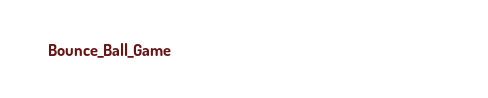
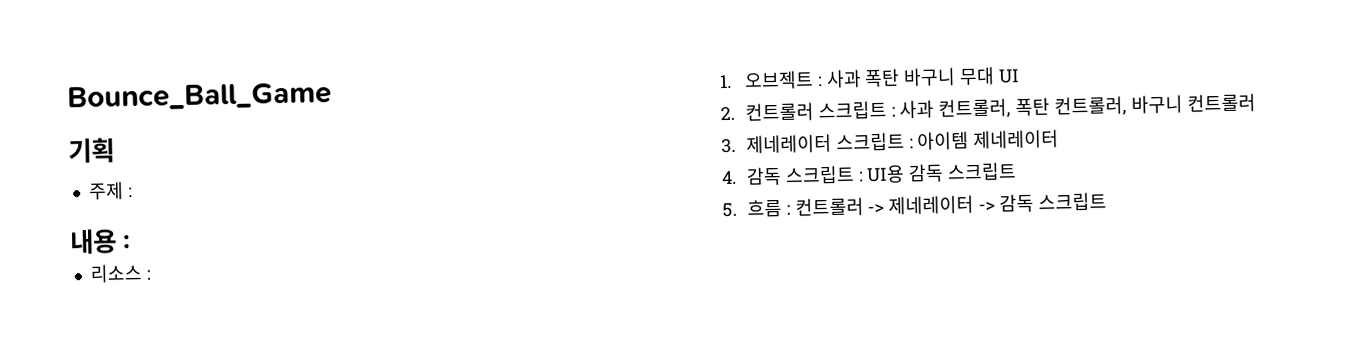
+ 기획
+ 주제 :
+ 내용 :
+ 리소스 :
+ 1. 오브젝트 : 사과 폭탄 바구니 무대 UI
+ 2. 컨트롤러 스크립트 : 사과 컨트롤러, 폭탄 컨트롤러, 바구니 컨트롤러
+ 3. 제네레이터 스크립트 : 아이템 제네레이터
+ 4. 감독 스크립트 : UI용 감독 스크립트
+ 5. 흐름 : 컨트롤러 -> 제네레이터 -> 감독 스크립트

